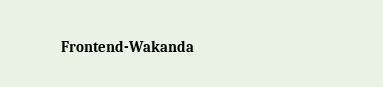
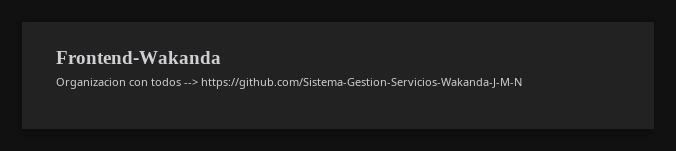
+ Organizacion con todos --> https://github.com/Sistema-Gestion-Servicios-Wakanda-J-M-N

